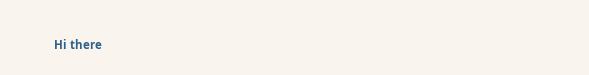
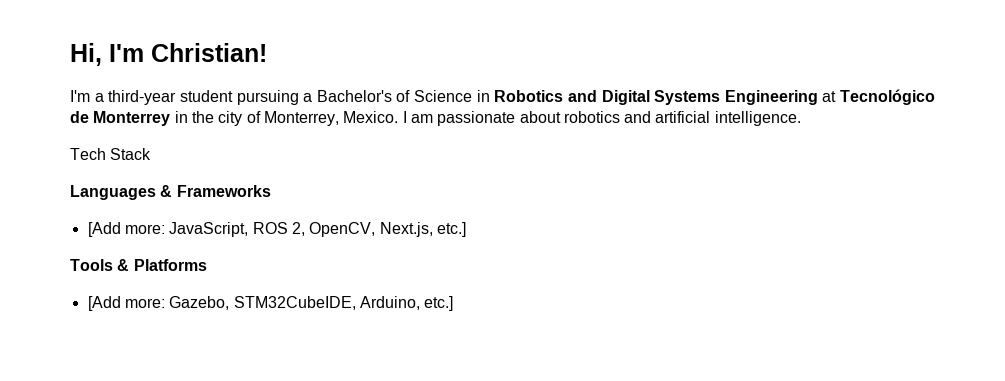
- Hi there
+ Hi, I'm Christian!
+ I'm a third-year student pursuing a Bachelor's of Science in Robotics and Digital Systems Engineering at Tecnológico de Monterrey in the city of Monterrey, Mexico. I am passionate about robotics and artificial intelligence.
+ Tech Stack
+ Languages & Frameworks
+ [Add more: JavaScript, ROS 2, OpenCV, Next.js, etc.]
+ Tools & Platforms
+ [Add more: Gazebo, STM32CubeIDE, Arduino, etc.]

